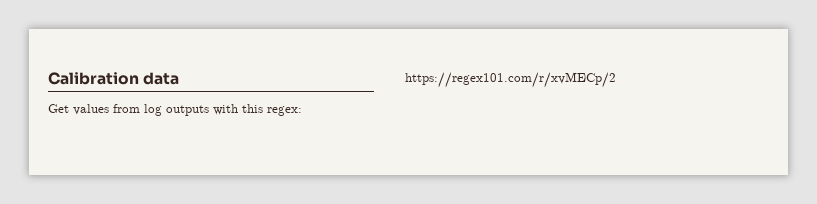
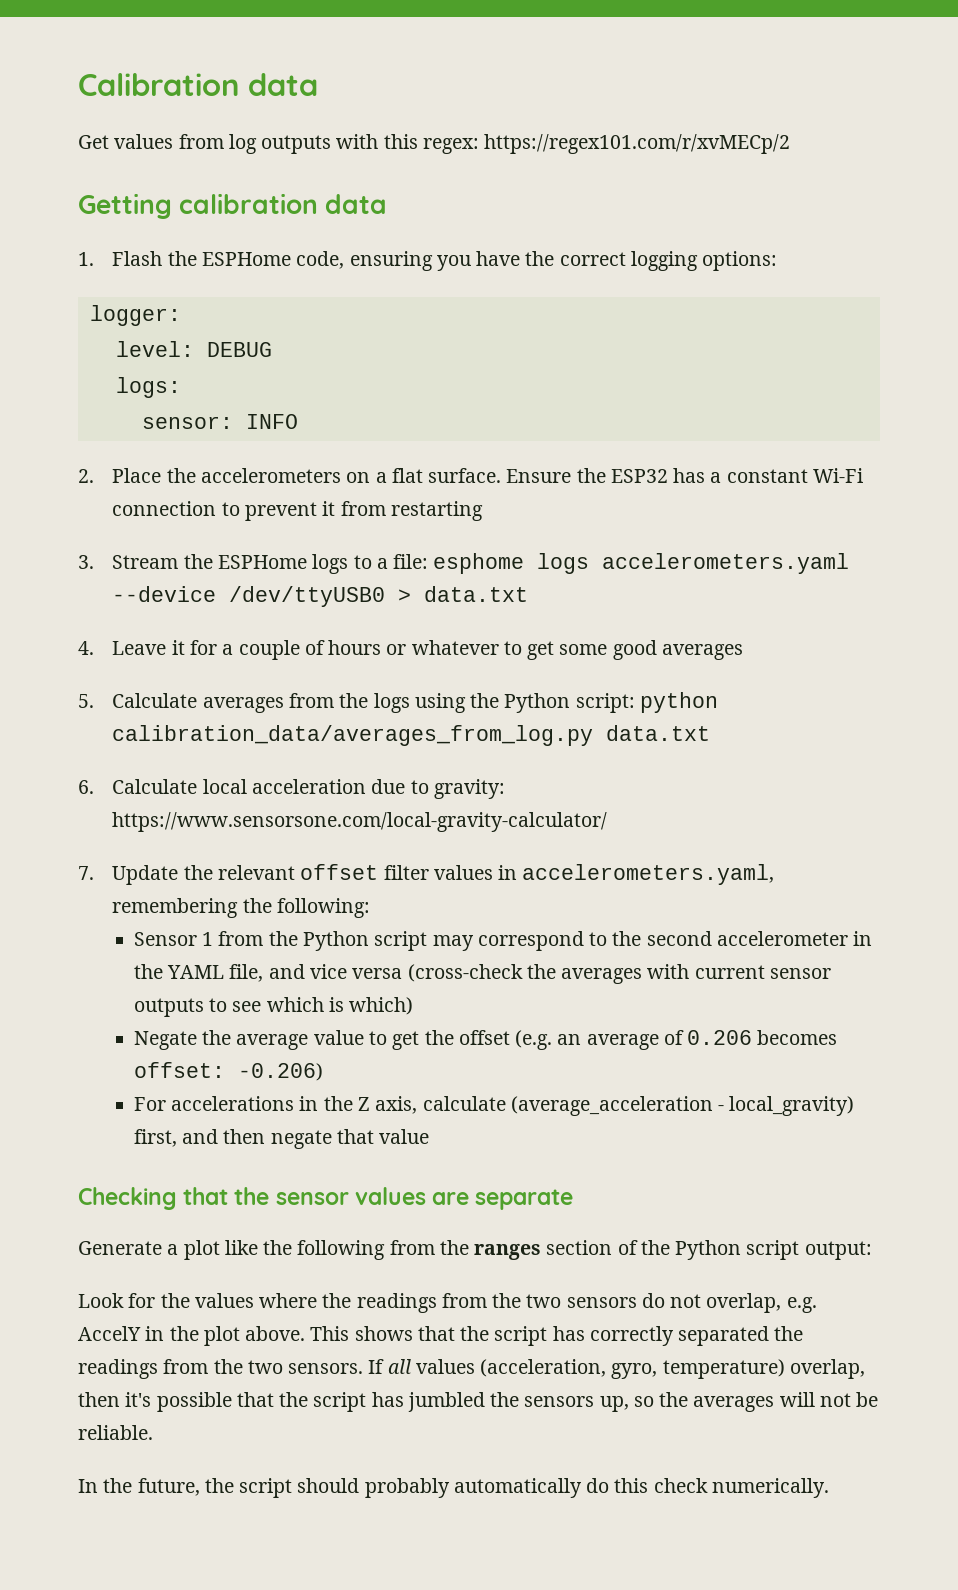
+ Getting calibration data
+ 1. Flash the ESPHome code, ensuring you have the correct logging options:
+ logger:
+ level: DEBUG
+ logs:
+ sensor: INFO
+ 2. Place the accelerometers on a flat surface. Ensure the ESP32 has a constant Wi-Fi connection to prevent it from restarting
+ 3. Stream the ESPHome logs to a file: esphome logs accelerometers.yaml --device /dev/ttyUSB0 > data.txt
+ 4. Leave it for a couple of hours or whatever to get some good averages
+ 5. Calculate averages from the logs using the Python script: python calibration_data/averages_from_log.py data.txt
+ 6. Calculate local acceleration due to gravity: https://www.sensorsone.com/local-gravity-calculator/
+ 7. Update the relevant offset filter values in accelerometers.yaml, remembering the following:
+ Sensor 1 from the Python script may correspond to the second accelerometer in the YAML file, and vice versa (cross-check the averages with current sensor outputs to see which is which)
+ Negate the average value to get the offset (e.g. an average of 0.206 becomes offset: -0.206)
+ For accelerations in the Z axis, calculate (average_acceleration - local_gravity) first, and then negate that value
+ Checking that the sensor values are separate
+ Generate a plot like the following from the ranges section of the Python script output:
+ Look for the values where the readings from the two sensors do not overlap, e.g. AccelY in the plot above. This shows that the script has correctly separated the readings from the two sensors. If all values (acceleration, gyro, temperature) overlap, then it's possible that the script has jumbled the sensors up, so the averages will not be reliable.
+ In the future, the script should probably automatically do this check numerically.

